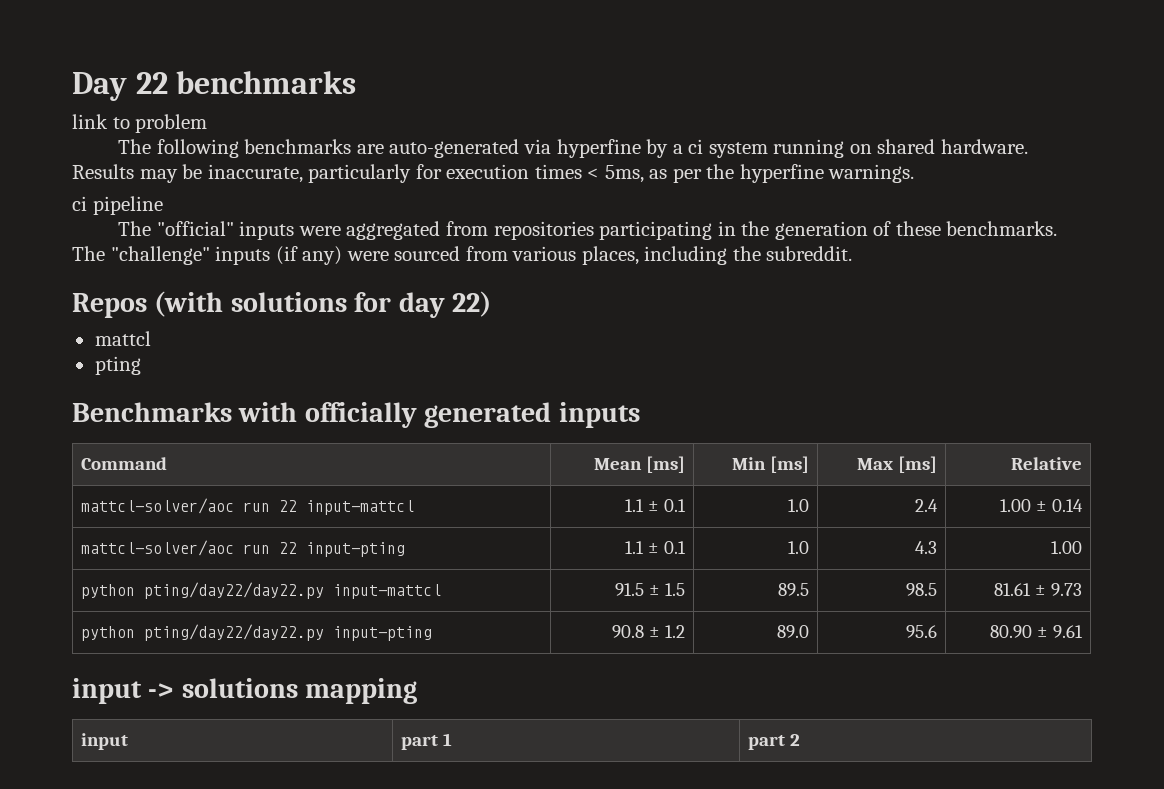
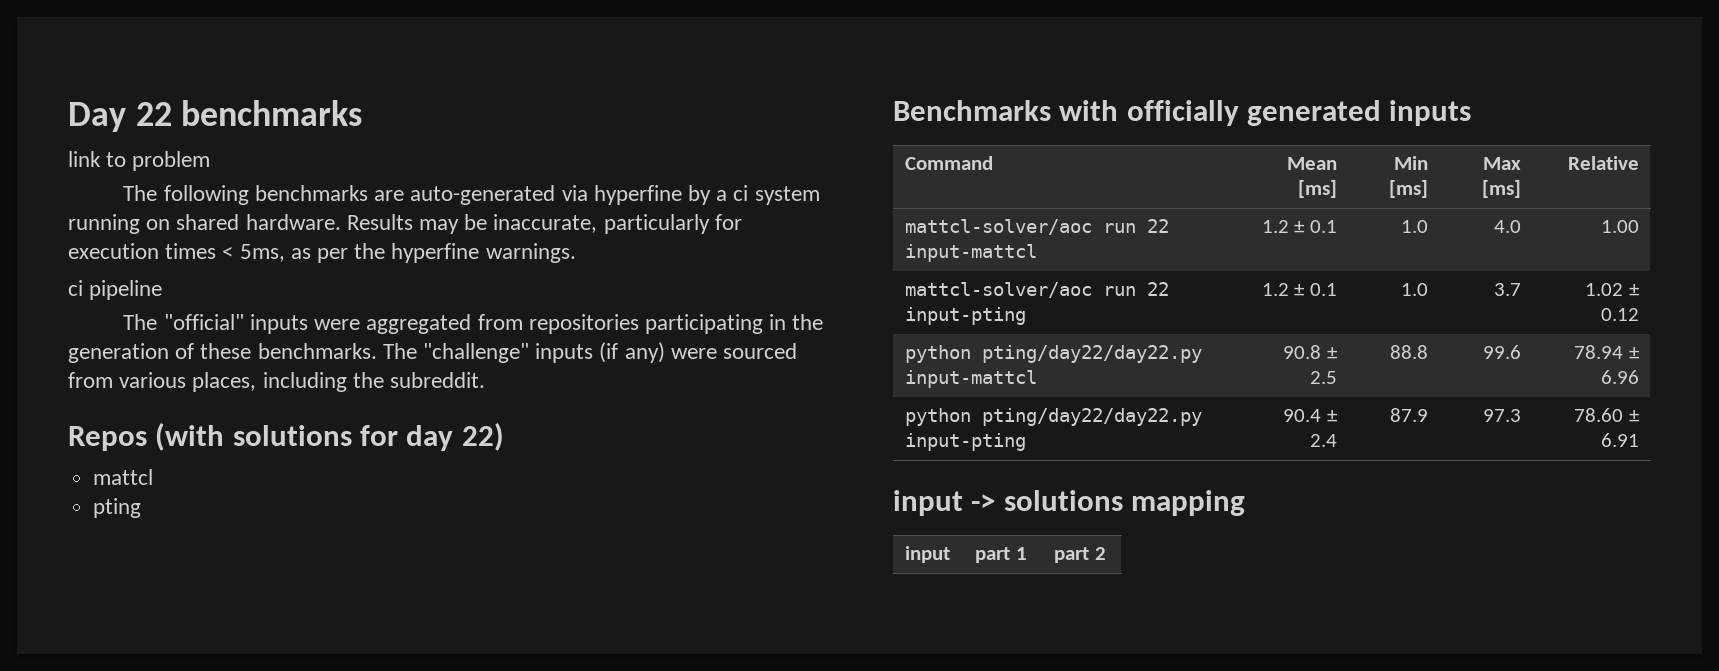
- mattcl-solver/aoc run 22 input-mattcl | 1.1 ± 0.1 | 1.0 | 2.4 | 1.00 ± 0.14
+ mattcl-solver/aoc run 22 input-mattcl | 1.2 ± 0.1 | 1.0 | 4.0 | 1.00
- mattcl-solver/aoc run 22 input-pting | 1.1 ± 0.1 | 1.0 | 4.3 | 1.00
+ mattcl-solver/aoc run 22 input-pting | 1.2 ± 0.1 | 1.0 | 3.7 | 1.02 ± 0.12
- python pting/day22/day22.py input-mattcl | 91.5 ± 1.5 | 89.5 | 98.5 | 81.61 ± 9.73
- python pting/day22/day22.py input-pting | 90.8 ± 1.2 | 89.0 | 95.6 | 80.90 ± 9.61
+ python pting/day22/day22.py input-mattcl | 90.8 ± 2.5 | 88.8 | 99.6 | 78.94 ± 6.96
+ python pting/day22/day22.py input-pting | 90.4 ± 2.4 | 87.9 | 97.3 | 78.60 ± 6.91

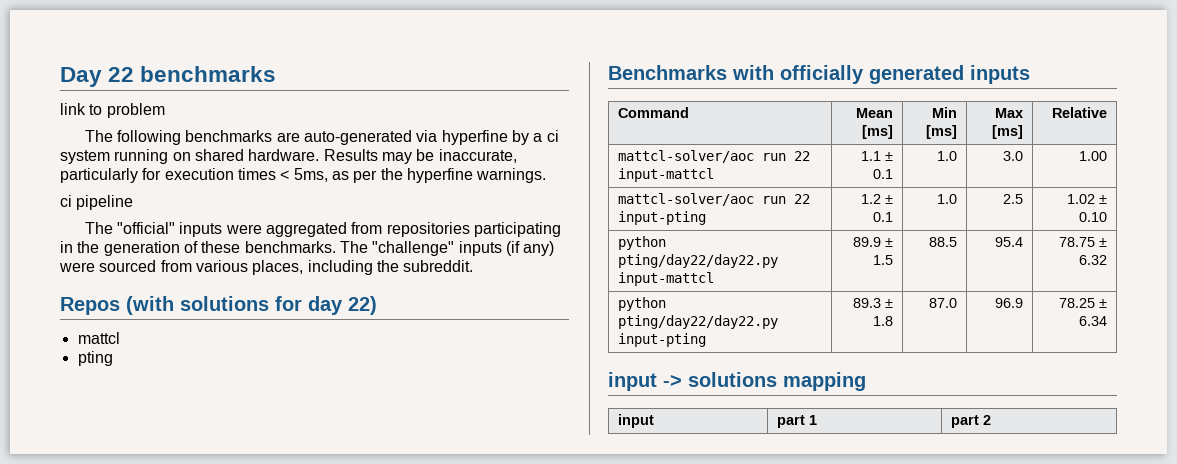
- mattcl-solver/aoc run 22 input-mattcl | 1.2 ± 0.1 | 1.0 | 4.0 | 1.00
+ mattcl-solver/aoc run 22 input-mattcl | 1.1 ± 0.1 | 1.0 | 3.0 | 1.00
- mattcl-solver/aoc run 22 input-pting | 1.2 ± 0.1 | 1.0 | 3.7 | 1.02 ± 0.12
+ mattcl-solver/aoc run 22 input-pting | 1.2 ± 0.1 | 1.0 | 2.5 | 1.02 ± 0.10
- python pting/day22/day22.py input-mattcl | 90.8 ± 2.5 | 88.8 | 99.6 | 78.94 ± 6.96
- python pting/day22/day22.py input-pting | 90.4 ± 2.4 | 87.9 | 97.3 | 78.60 ± 6.91
+ python pting/day22/day22.py input-mattcl | 89.9 ± 1.5 | 88.5 | 95.4 | 78.75 ± 6.32
+ python pting/day22/day22.py input-pting | 89.3 ± 1.8 | 87.0 | 96.9 | 78.25 ± 6.34

